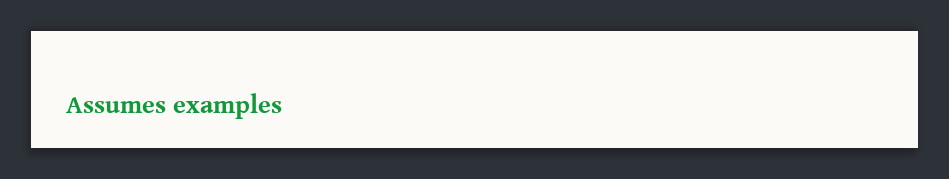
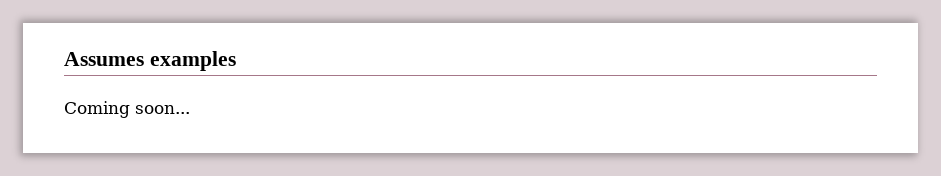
+ Coming soon...

